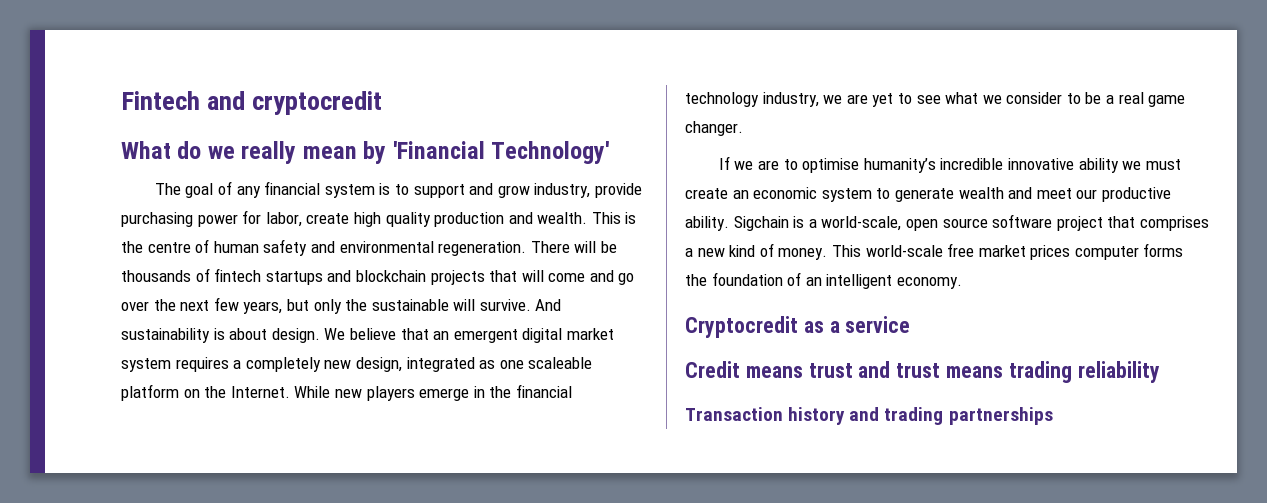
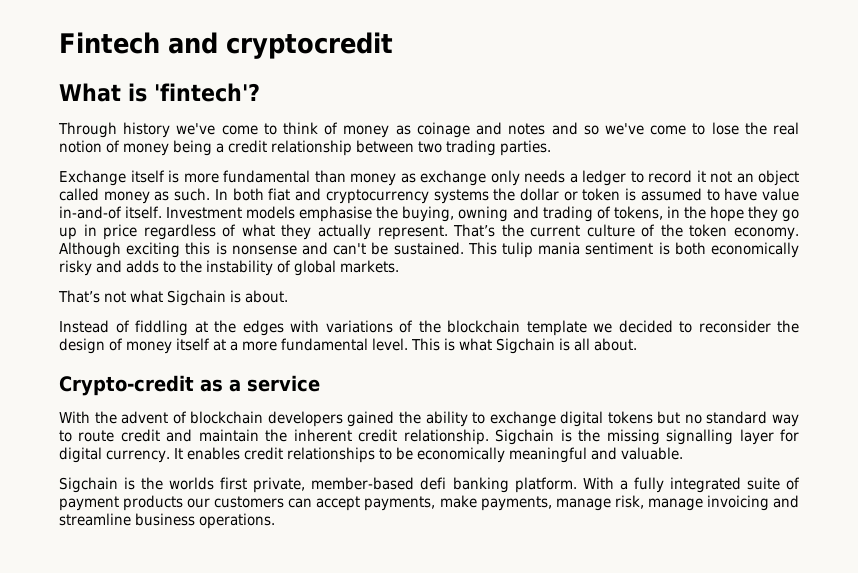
- What do we really mean by 'Financial Technology'
- The goal of any financial system is to support and grow industry, provide purchasing power for labor, create high quality production and wealth. This is the centre of human safety and environmental regeneration. There will be thousands of fintech startups and blockchain projects that will come and go over the next few years, but only the sustainable will survive. And sustainability is about design. We believe that an emergent digital market system requires a completely new design, integrated as one scaleable platform on the Internet. While new players emerge in the financial technology industry, we are yet to see what we consider to be a real game changer.
- If we are to optimise humanity’s incredible innovative ability we must create an economic system to generate wealth and meet our productive ability. Sigchain is a world-scale, open source software project that comprises a new kind of money. This world-scale free market prices computer forms the foundation of an intelligent economy.
- Cryptocredit as a service
- Credit means trust and trust means trading reliability
- Transaction history and trading partnerships
+ What is 'fintech'?
+ Through history we've come to think of money as coinage and notes and so we've come to lose the real notion of money being a credit relationship between two trading parties.
+ Exchange itself is more fundamental than money as exchange only needs a ledger to record it not an object called money as such. In both fiat and cryptocurrency systems the dollar or token is assumed to have value in-and-of itself. Investment models emphasise the buying, owning and trading of tokens, in the hope they go up in price regardless of what they actually represent. That’s the current culture of the token economy. Although exciting this is nonsense and can't be sustained. This tulip mania sentiment is both economically risky and adds to the instability of global markets.
+ That’s not what Sigchain is about.
+ Instead of fiddling at the edges with variations of the blockchain template we decided to reconsider the design of money itself at a more fundamental level. This is what Sigchain is all about.
+ Crypto-credit as a service
+ With the advent of blockchain developers gained the ability to exchange digital tokens but no standard way to route credit and maintain the inherent credit relationship. Sigchain is the missing signalling layer for digital currency. It enables credit relationships to be economically meaningful and valuable.
+ Sigchain is the worlds first private, member-based defi banking platform. With a fully integrated suite of payment products our customers can accept payments, make payments, manage risk, manage invoicing and streamline business operations.

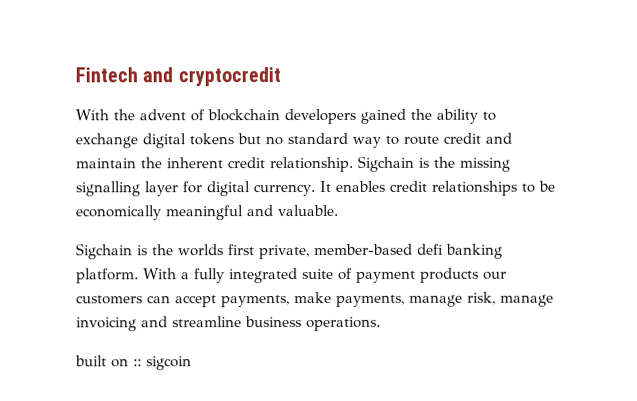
- What is 'fintech'?
- Through history we've come to think of money as coinage and notes and so we've come to lose the real notion of money being a credit relationship between two trading parties.
- Exchange itself is more fundamental than money as exchange only needs a ledger to record it not an object called money as such. In both fiat and cryptocurrency systems the dollar or token is assumed to have value in-and-of itself. Investment models emphasise the buying, owning and trading of tokens, in the hope they go up in price regardless of what they actually represent. That’s the current culture of the token economy. Although exciting this is nonsense and can't be sustained. This tulip mania sentiment is both economically risky and adds to the instability of global markets.
- That’s not what Sigchain is about.
- Instead of fiddling at the edges with variations of the blockchain template we decided to reconsider the design of money itself at a more fundamental level. This is what Sigchain is all about.
- Crypto-credit as a service
+ built on :: sigcoin

